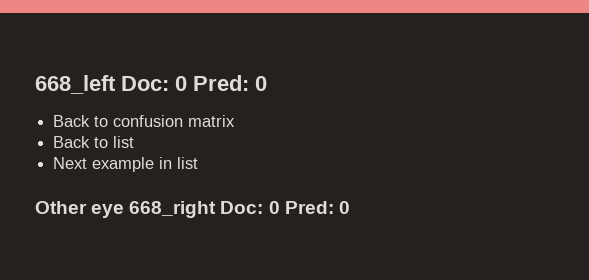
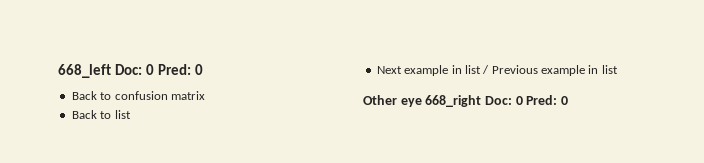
- Next example in list
+ Next example in list / Previous example in list

